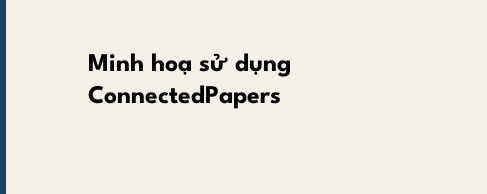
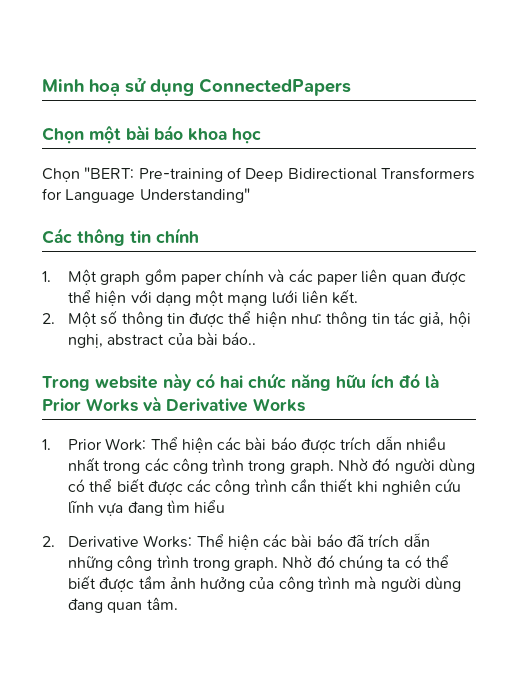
+ Chọn một bài báo khoa học
+ Chọn "BERT: Pre-training of Deep Bidirectional Transformers for Language Understanding"
+ Các thông tin chính
+ 1. Một graph gồm paper chính và các paper liên quan được thể hiện với dạng một mạng lưới liên kết.
+ 2. Một số thông tin được thể hiện như: thông tin tác giả, hội nghị, abstract của bài báo..
+ Trong website này có hai chức năng hữu ích đó là Prior Works và Derivative Works
+ 1. Prior Work: Thể hiện các bài báo được trích dẫn nhiều nhất trong các công trình trong graph. Nhờ đó người dùng có thể biết được các công trình cần thiết khi nghiên cứu lĩnh vựa đang tìm hiểu
+ 2. Derivative Works: Thể hiện các bài báo đã trích dẫn những công trình trong graph. Nhờ đó chúng ta có thể biết được tầm ảnh hưởng của công trình mà người dùng đang quan tâm.

